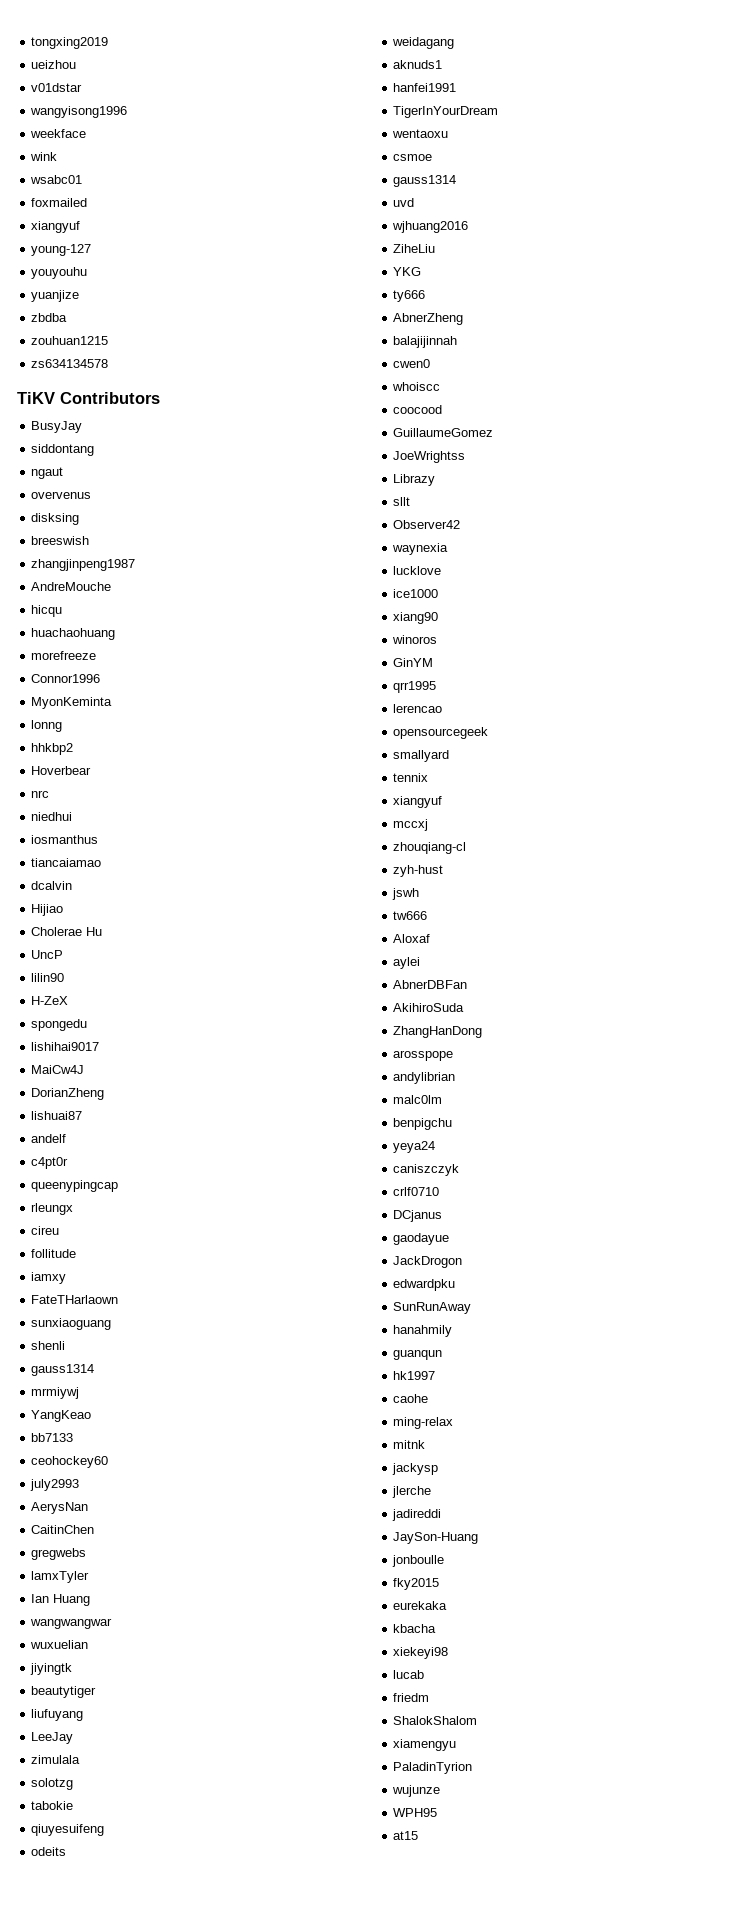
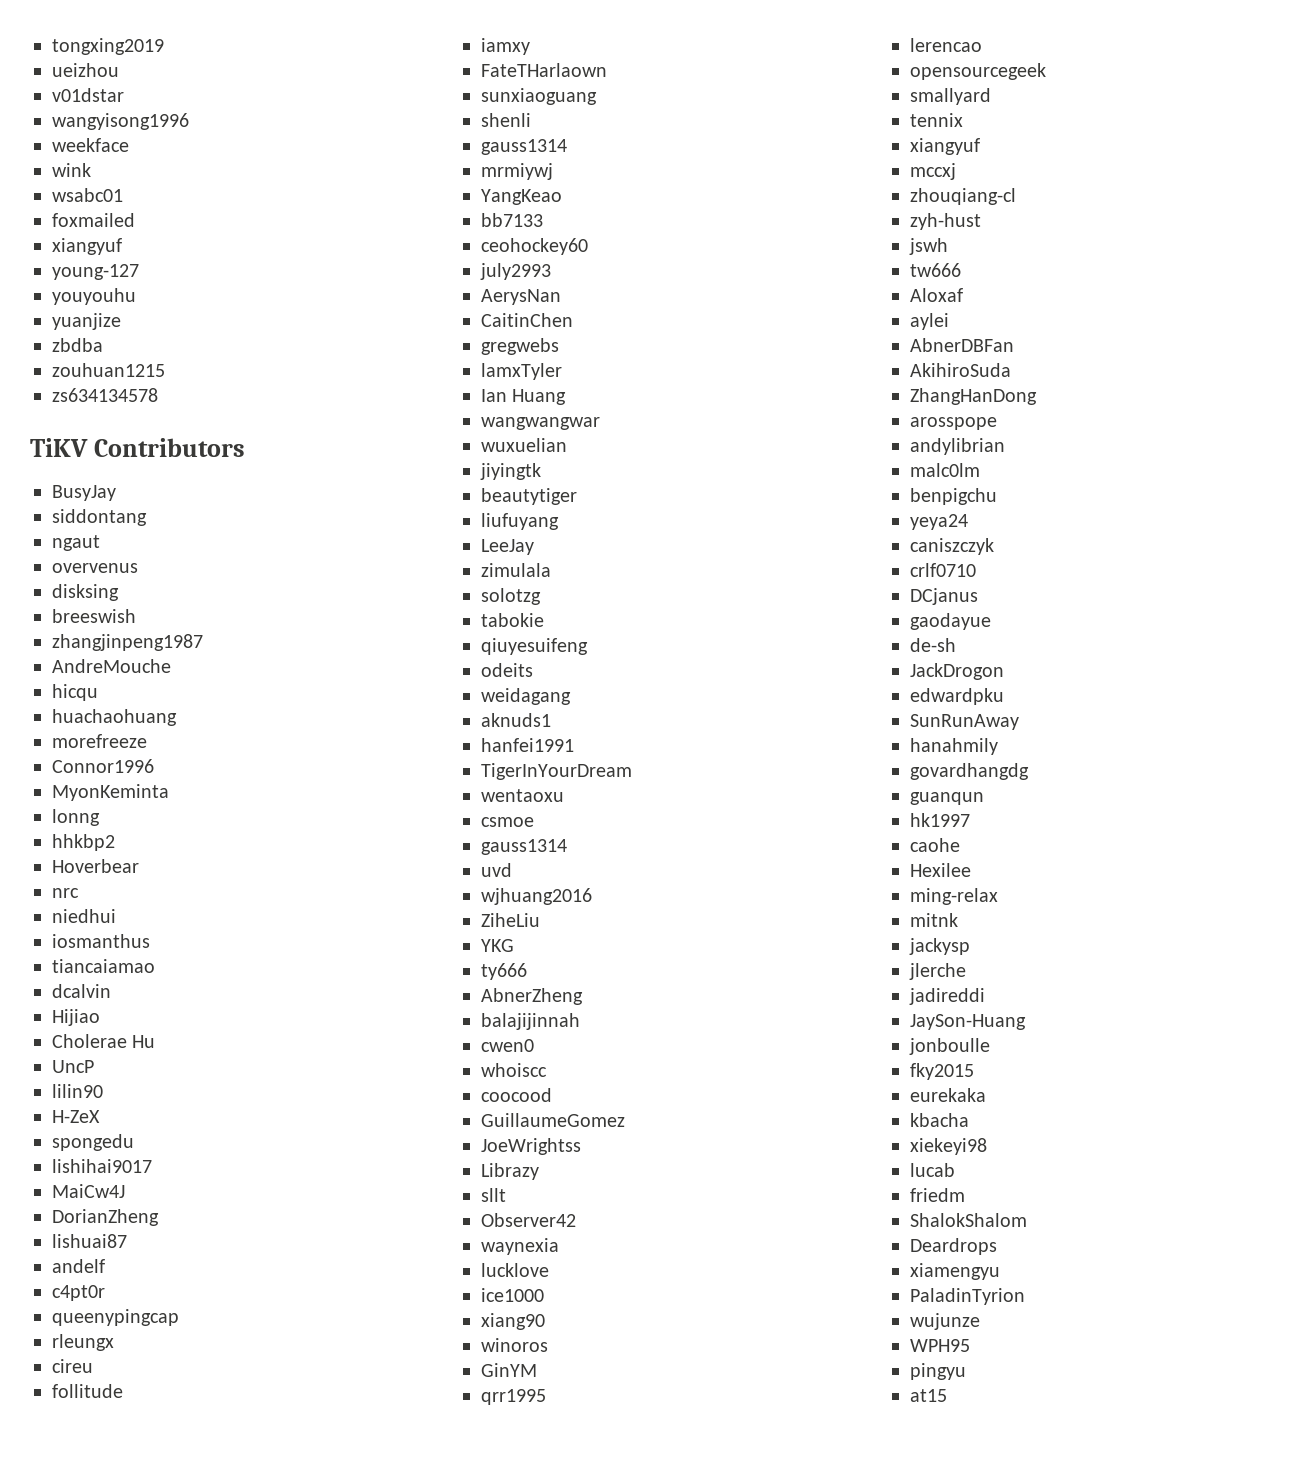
+ de-sh
+ govardhangdg
+ Hexilee
+ Deardrops
+ pingyu

